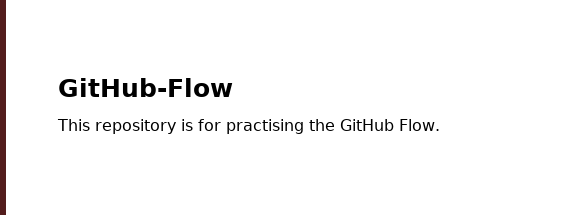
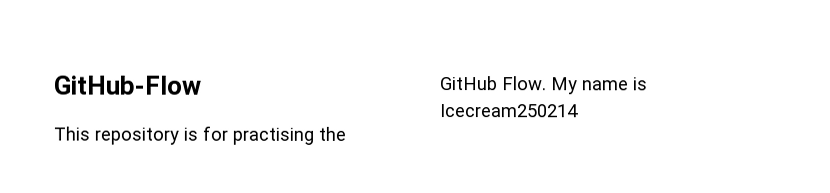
+ My name is Icecream250214

